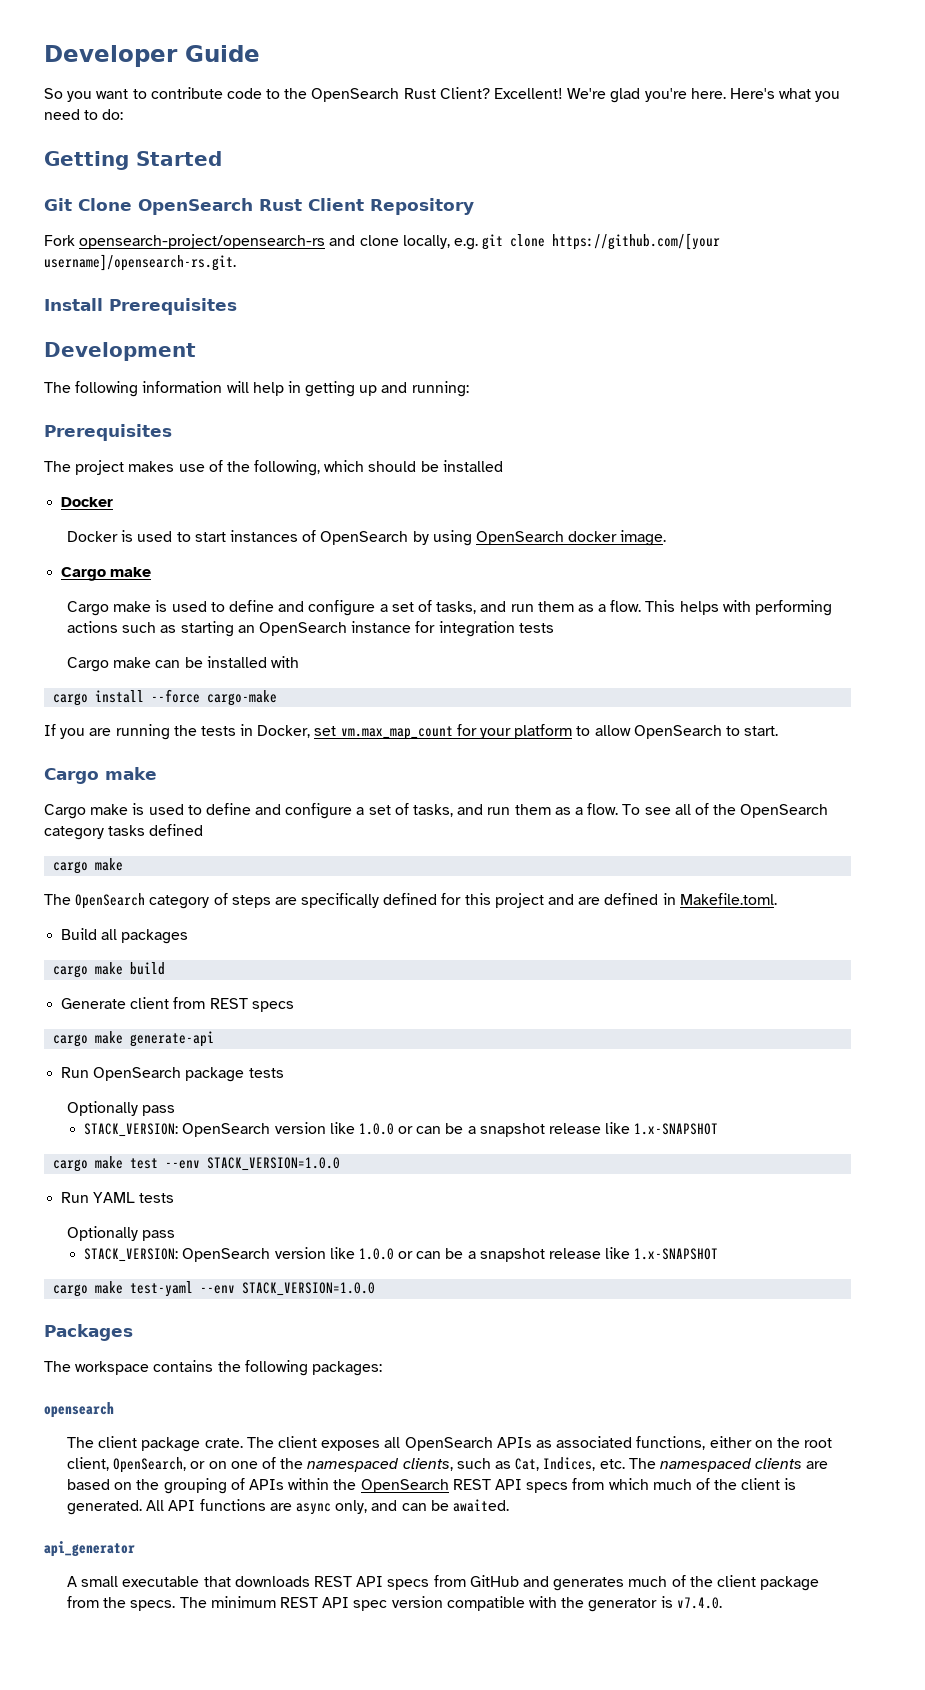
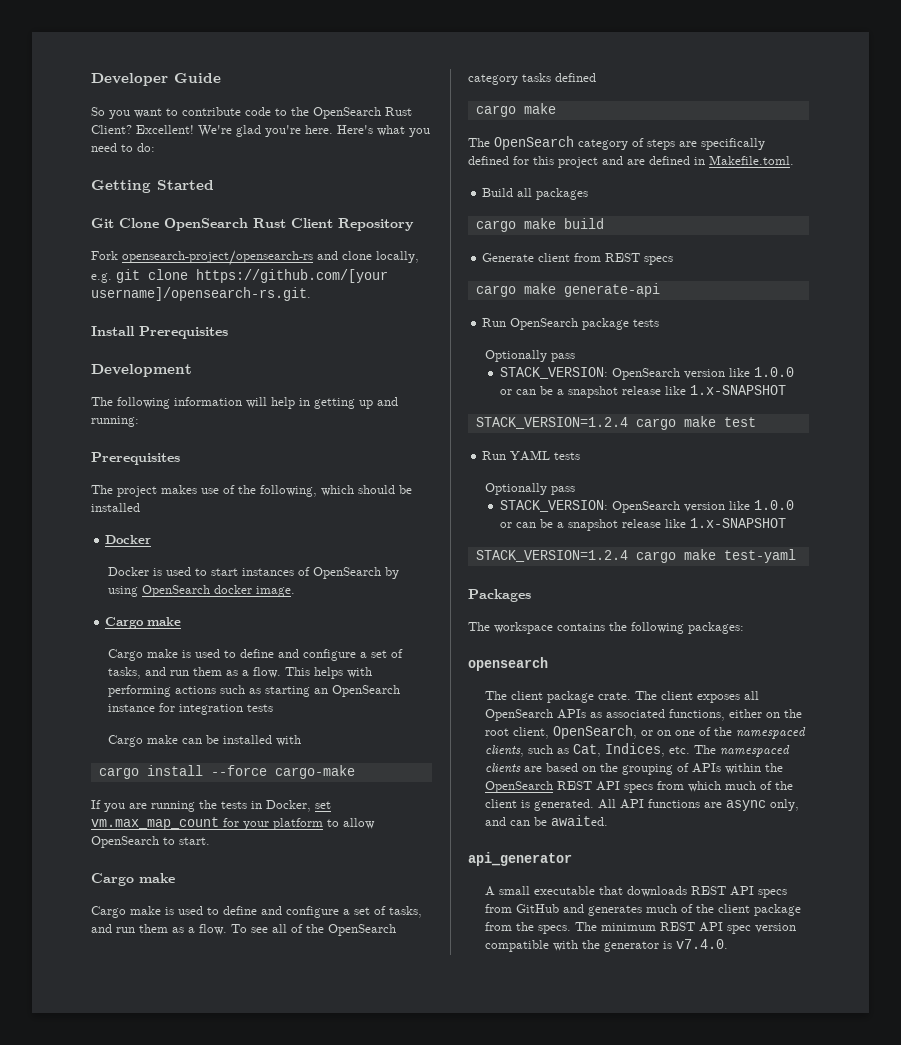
- cargo make test --env STACK_VERSION=1.0.0
+ STACK_VERSION=1.2.4 cargo make test
- cargo make test-yaml --env STACK_VERSION=1.0.0
+ STACK_VERSION=1.2.4 cargo make test-yaml

